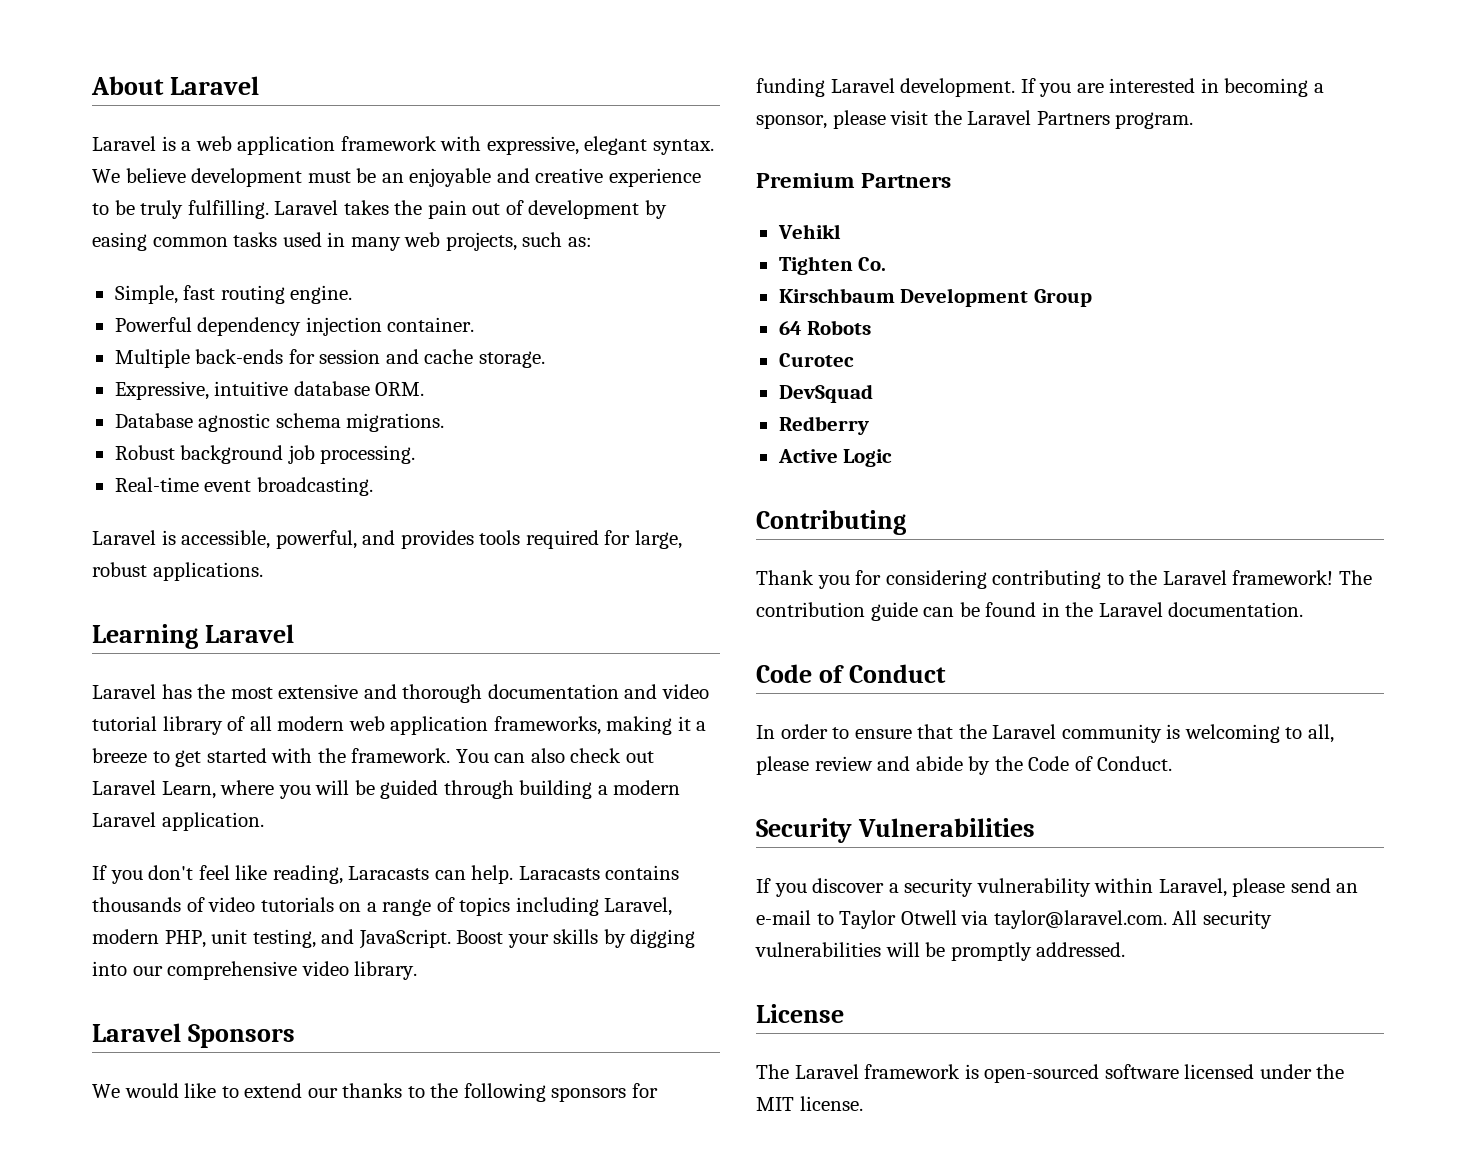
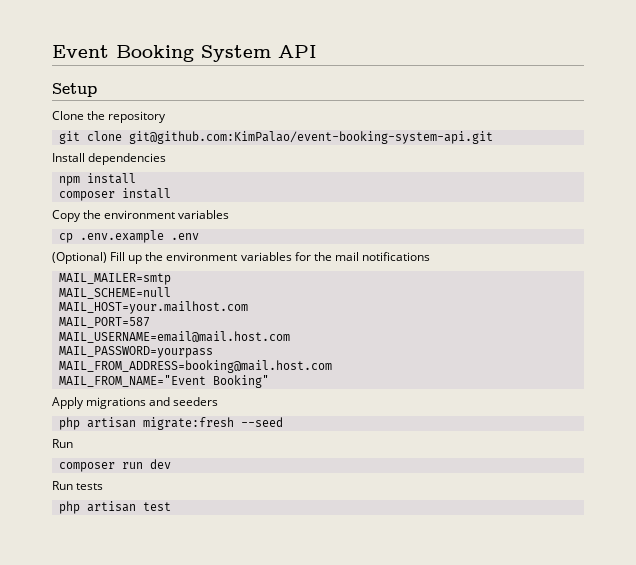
- About Laravel
- Laravel is a web application framework with expressive, elegant syntax. We believe development must be an enjoyable and creative experience to be truly fulfilling. Laravel takes the pain out of development by easing common tasks used in many web projects, such as:
- Simple, fast routing engine.
- Powerful dependency injection container.
- Multiple back-ends for session and cache storage.
- Expressive, intuitive database ORM.
- Database agnostic schema migrations.
- Robust background job processing.
- Real-time event broadcasting.
- Laravel is accessible, powerful, and provides tools required for large, robust applications.
- Learning Laravel
- Laravel has the most extensive and thorough documentation and video tutorial library of all modern web application frameworks, making it a breeze to get started with the framework. You can also check out Laravel Learn, where you will be guided through building a modern Laravel application.
- If you don't feel like reading, Laracasts can help. Laracasts contains thousands of video tutorials on a range of topics including Laravel, modern PHP, unit testing, and JavaScript. Boost your skills by digging into our comprehensive video library.
- Laravel Sponsors
- We would like to extend our thanks to the following sponsors for funding Laravel development. If you are interested in becoming a sponsor, please visit the Laravel Partners program.
- Premium Partners
- Vehikl
- Tighten Co.
- Kirschbaum Development Group
- 64 Robots
- Curotec
- DevSquad
- Redberry
- Active Logic
- Contributing
- Thank you for considering contributing to the Laravel framework! The contribution guide can be found in the Laravel documentation.
- Code of Conduct
- In order to ensure that the Laravel community is welcoming to all, please review and abide by the Code of Conduct.
- Security Vulnerabilities
- If you discover a security vulnerability within Laravel, please send an e-mail to Taylor Otwell via taylor@laravel.com. All security vulnerabilities will be promptly addressed.
- License
- The Laravel framework is open-sourced software licensed under the MIT license.
+ Event Booking System API
+ Setup
+ Clone the repository
+ git clone git@github.com:KimPalao/event-booking-system-api.git
+ Install dependencies
+ npm install
+ composer install
+ Copy the environment variables
+ cp .env.example .env
+ (Optional) Fill up the environment variables for the mail notifications
+ MAIL_MAILER=smtp
+ MAIL_SCHEME=null
+ MAIL_HOST=your.mailhost.com
+ MAIL_PORT=587
+ MAIL_USERNAME=email@mail.host.com
+ MAIL_PASSWORD=yourpass
+ MAIL_FROM_ADDRESS=booking@mail.host.com
+ MAIL_FROM_NAME="Event Booking"
+ Apply migrations and seeders
+ php artisan migrate:fresh --seed
+ Run
+ composer run dev
+ Run tests
+ php artisan test

